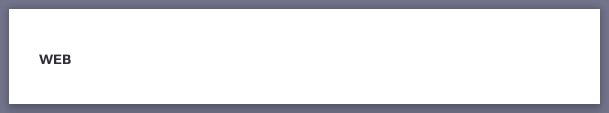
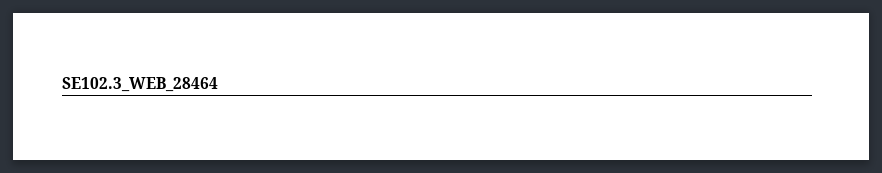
- WEB
+ SE102.3_WEB_28464

